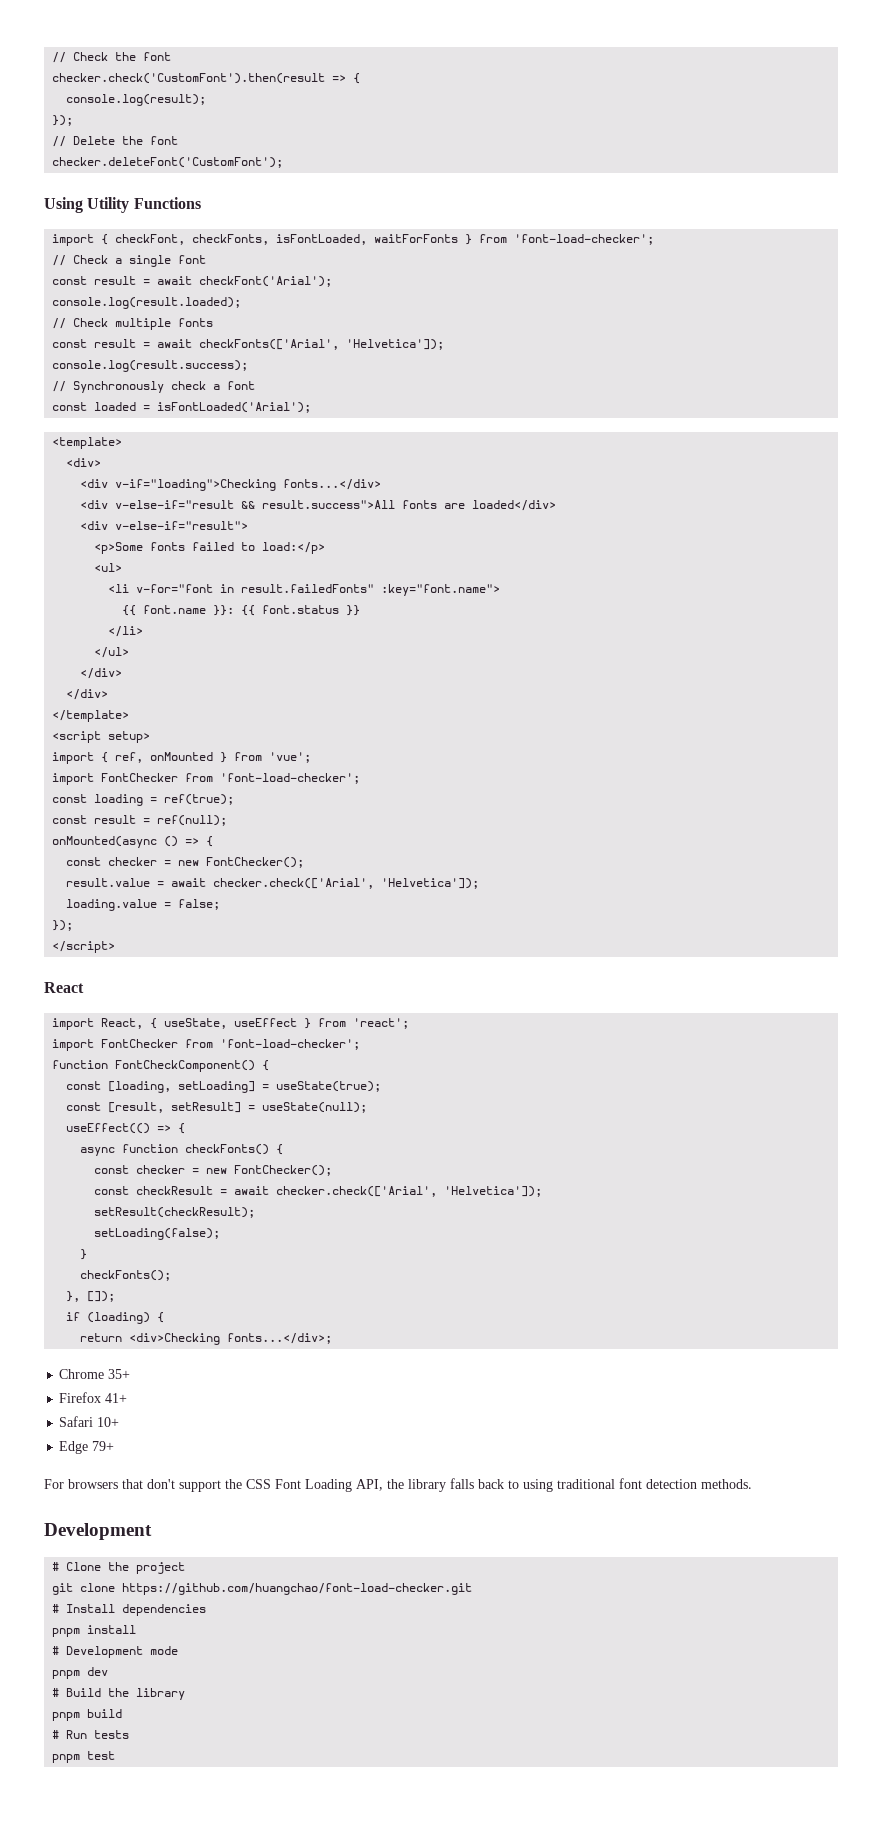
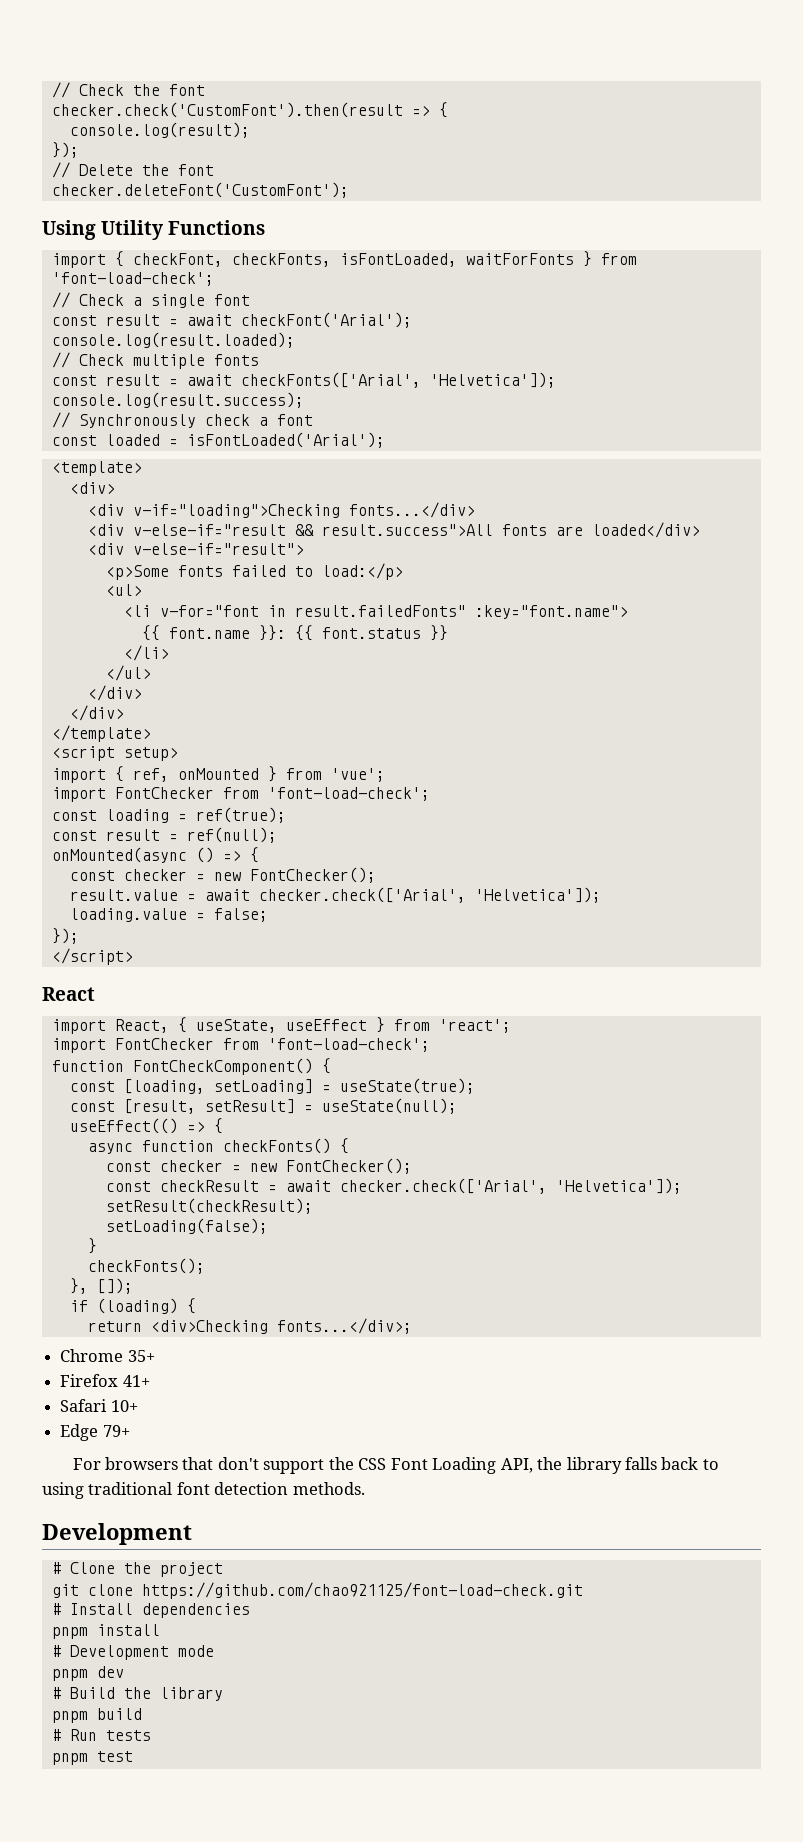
- import { checkFont, checkFonts, isFontLoaded, waitForFonts } from 'font-load-checker';
+ import { checkFont, checkFonts, isFontLoaded, waitForFonts } from 'font-load-check';
  import { ref, onMounted } from 'vue';
- import FontChecker from 'font-load-checker';
+ import FontChecker from 'font-load-check';
  import React, { useState, useEffect } from 'react';
- import FontChecker from 'font-load-checker';
+ import FontChecker from 'font-load-check';
- git clone https://github.com/huangchao/font-load-checker.git
+ git clone https://github.com/chao921125/font-load-check.git

